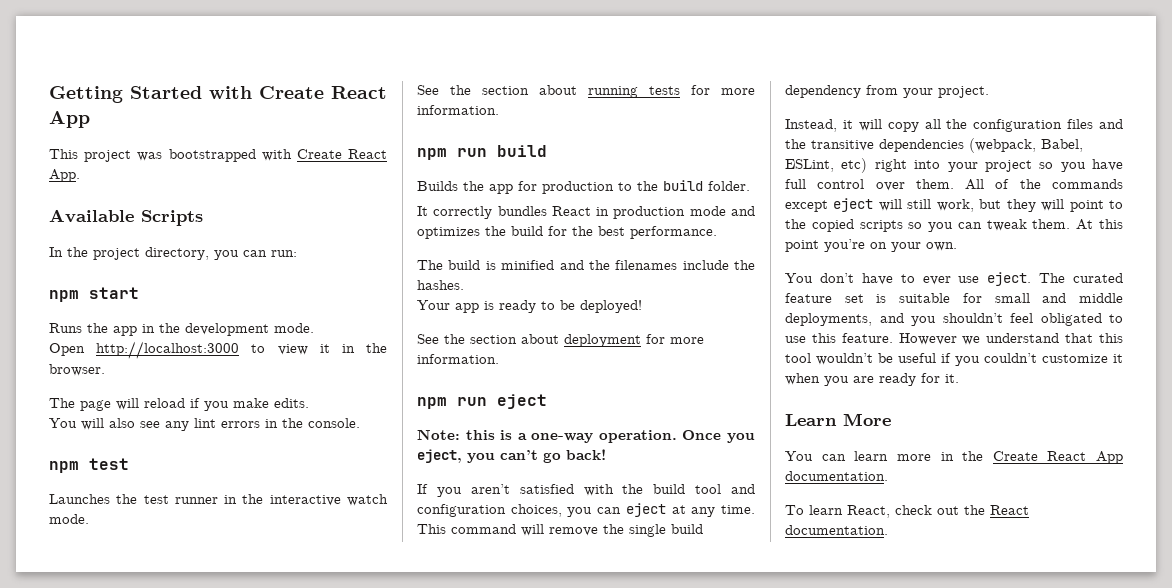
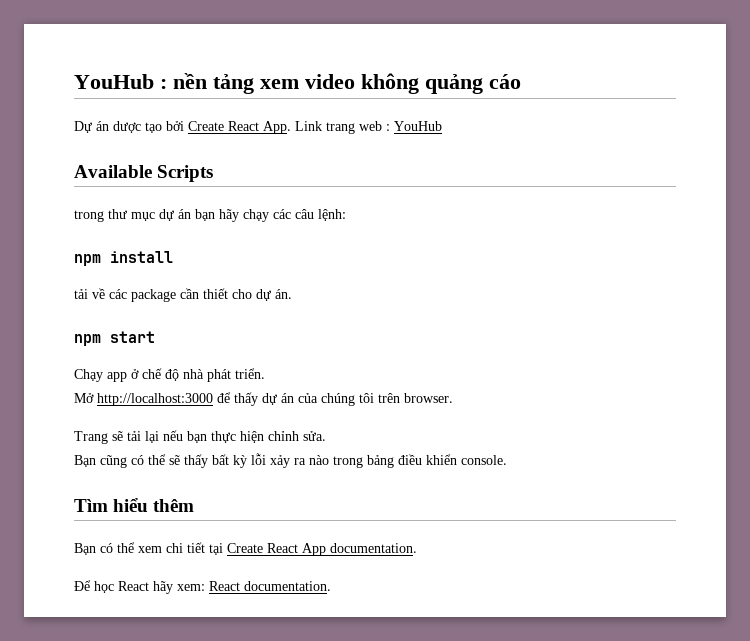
- Getting Started with Create React App
- This project was bootstrapped with Create React App.
+ YouHub : nền tảng xem video không quảng cáo
+ Dự án dược tạo bởi Create React App. Link trang web : YouHub
  Available Scripts
- In the project directory, you can run:
+ trong thư mục dự án bạn hãy chạy các câu lệnh:
+ npm install
+ tải về các package cần thiết cho dự án.
  npm start
- Runs the app in the development mode.
- Open http://localhost:3000 to view it in the browser.
- The page will reload if you make edits.
- You will also see any lint errors in the console.
- npm test
- Launches the test runner in the interactive watch mode.
- See the section about running tests for more information.
- npm run build
- Builds the app for production to the build folder.
- It correctly bundles React in production mode and optimizes the build for the best performance.
- The build is minified and the filenames include the hashes.
- Your app is ready to be deployed!
- See the section about deployment for more information.
- npm run eject
- Note: this is a one-way operation. Once you eject, you can’t go back!
- If you aren’t satisfied with the build tool and configuration choices, you can eject at any time. This command will remove the single build dependency from your project.
- Instead, it will copy all the configuration files and the transitive dependencies (webpack, Babel, ESLint, etc) right into your project so you have full control over them. All of the commands except eject will still work, but they will point to the copied scripts so you can tweak them. At this point you’re on your own.
- You don’t have to ever use eject. The curated feature set is suitable for small and middle deployments, and you shouldn’t feel obligated to use this feature. However we understand that this tool wouldn’t be useful if you couldn’t customize it when you are ready for it.
- Learn More
- You can learn more in the Create React App documentation.
- To learn React, check out the React documentation.
+ Chạy app ở chế độ nhà phát triển.
+ Mở http://localhost:3000 để thấy dự án của chúng tôi trên browser.
+ Trang sẽ tải lại nếu bạn thực hiện chỉnh sửa.
+ Bạn cũng có thể sẽ thấy bất kỳ lỗi xảy ra nào trong bảng điều khiển console.
+ Tìm hiểu thêm
+ Bạn có thể xem chi tiết tại Create React App documentation.
+ Để học React hãy xem: React documentation.

